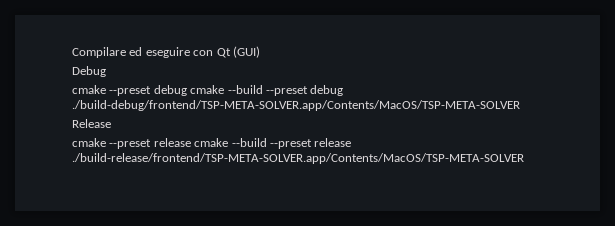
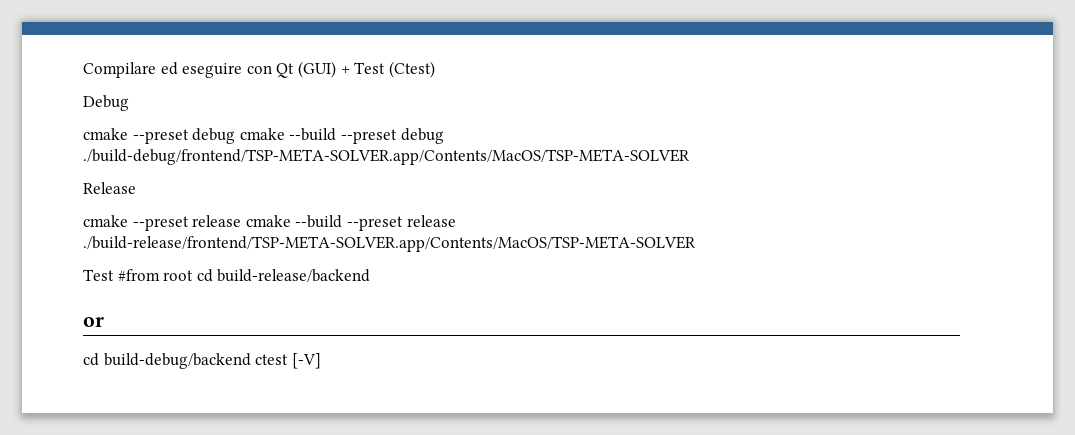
- Compilare ed eseguire con Qt (GUI)
+ Compilare ed eseguire con Qt (GUI) + Test (Ctest)
+ Test #from root cd build-release/backend
+ or
+ cd build-debug/backend ctest [-V]

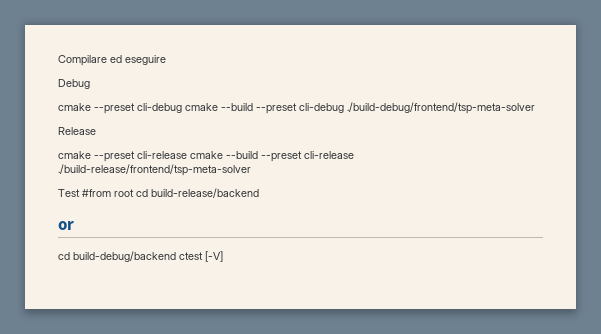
- Compilare ed eseguire con Qt (GUI) + Test (Ctest)
+ Compilare ed eseguire
- cmake --preset debug cmake --build --preset debug ./build-debug/frontend/TSP-META-SOLVER.app/Contents/MacOS/TSP-META-SOLVER
+ cmake --preset cli-debug cmake --build --preset cli-debug ./build-debug/frontend/tsp-meta-solver
- cmake --preset release cmake --build --preset release ./build-release/frontend/TSP-META-SOLVER.app/Contents/MacOS/TSP-META-SOLVER
+ cmake --preset cli-release cmake --build --preset cli-release ./build-release/frontend/tsp-meta-solver

